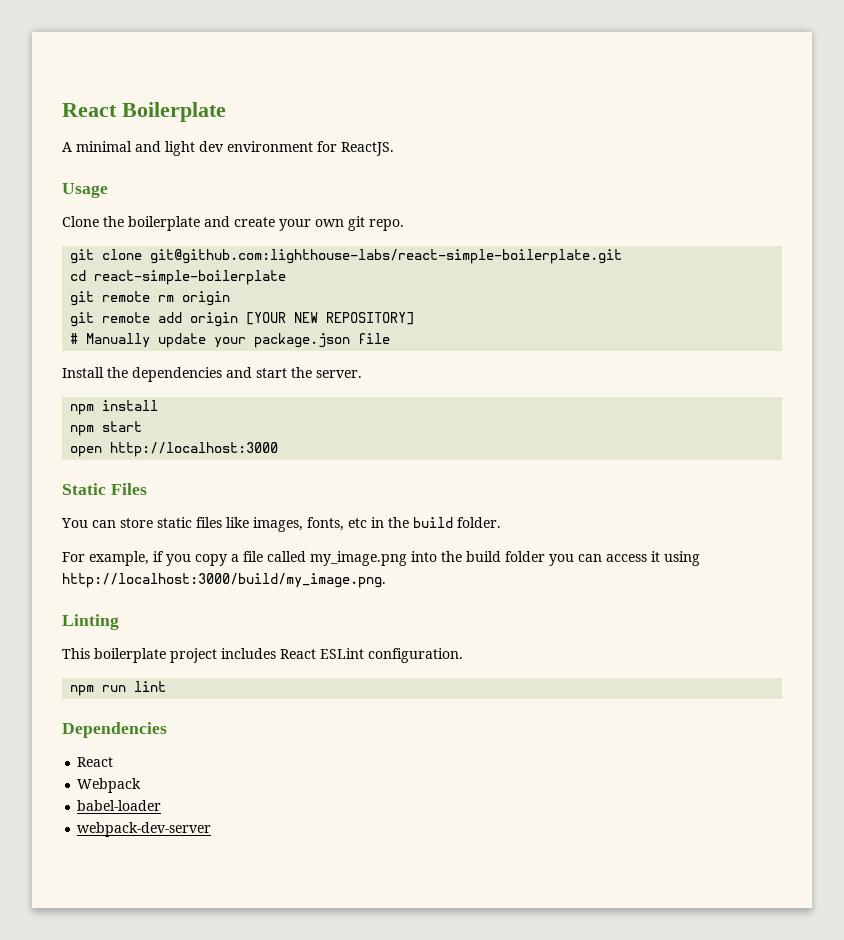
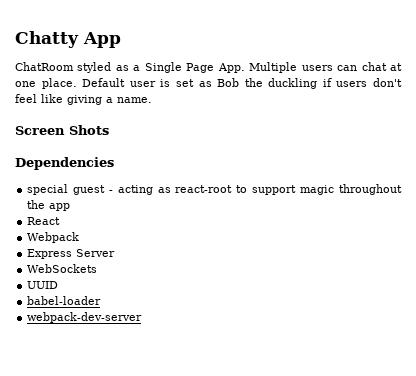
- React Boilerplate
- A minimal and light dev environment for ReactJS.
- Usage
- Clone the boilerplate and create your own git repo.
- git clone git@github.com:lighthouse-labs/react-simple-boilerplate.git
- cd react-simple-boilerplate
- git remote rm origin
- git remote add origin [YOUR NEW REPOSITORY]
- # Manually update your package.json file
- Install the dependencies and start the server.
- npm install
- npm start
- open http://localhost:3000
- Static Files
- You can store static files like images, fonts, etc in the build folder.
- For example, if you copy a file called my_image.png into the build folder you can access it using http://localhost:3000/build/my_image.png.
- Linting
- This boilerplate project includes React ESLint configuration.
- npm run lint
+ Chatty App
+ ChatRoom styled as a Single Page App. Multiple users can chat at one place. Default user is set as Bob the duckling if users don't feel like giving a name.
+ Screen Shots
  Dependencies
+ special guest - acting as react-root to support magic throughout the app
  React
  Webpack
+ Express Server
+ WebSockets
+ UUID

